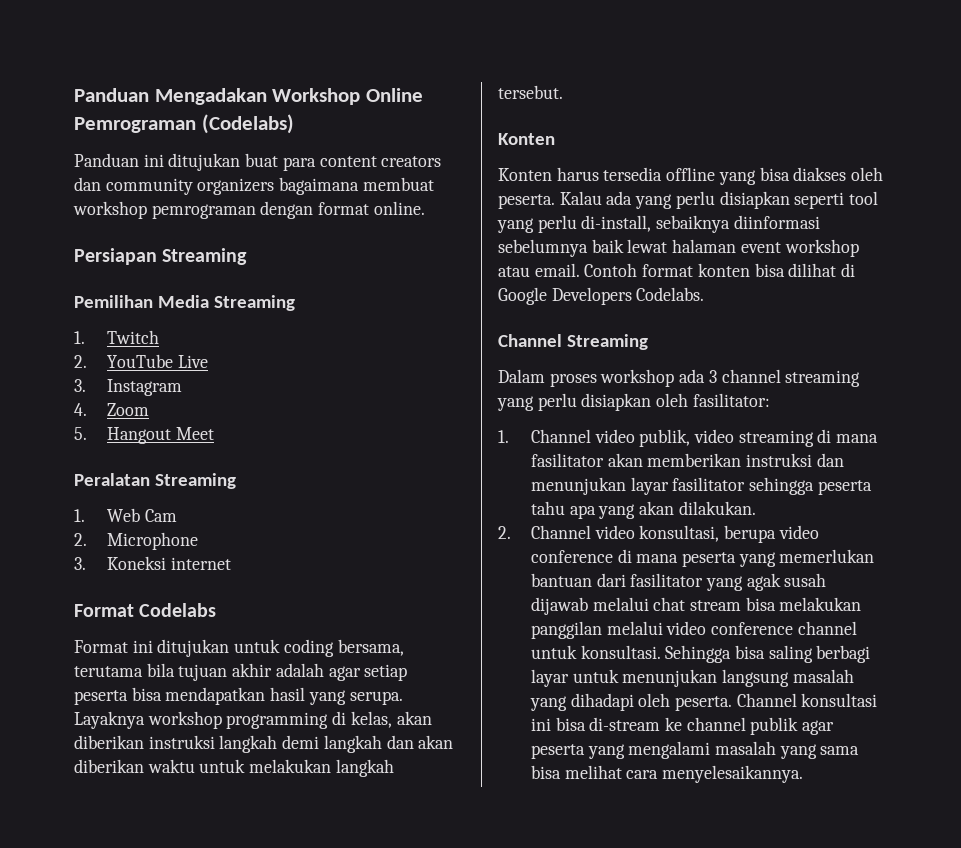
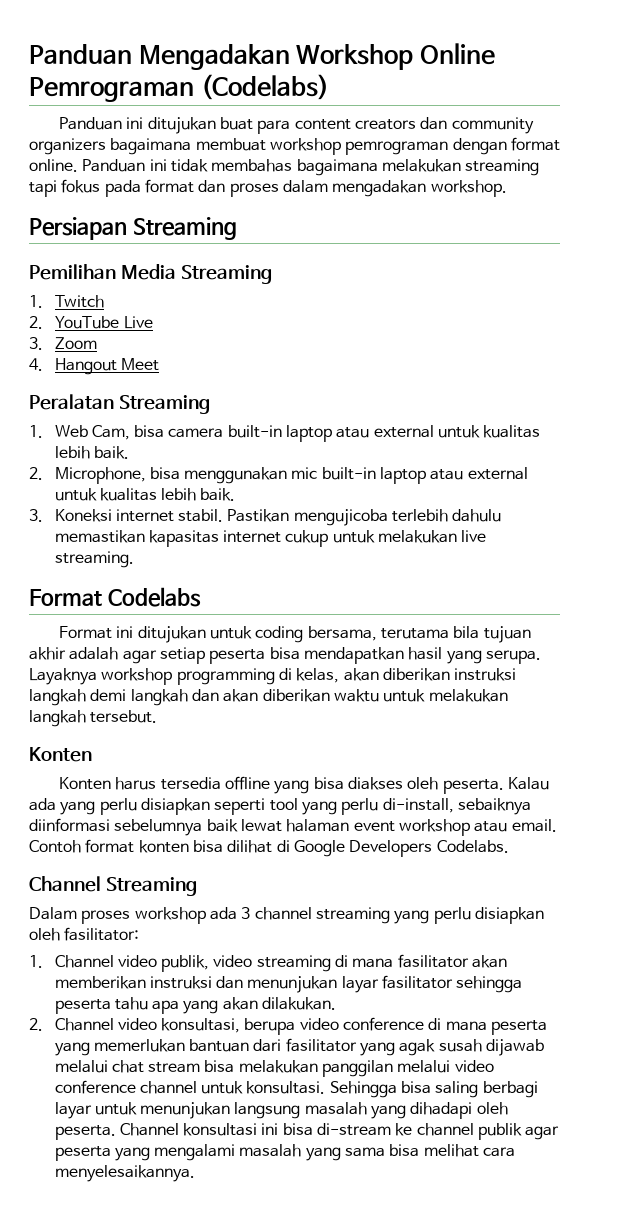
+ Panduan ini tidak membahas bagaimana melakukan streaming tapi fokus pada format dan proses dalam mengadakan workshop.
- 3. Instagram
- 4. Zoom
+ 3. Zoom
- 5. Hangout Meet
+ 4. Hangout Meet
- 1. Web Cam
- 2. Microphone
- 3. Koneksi internet
+ 1. Web Cam, bisa camera built-in laptop atau external untuk kualitas lebih baik.
+ 2. Microphone, bisa menggunakan mic built-in laptop atau external untuk kualitas lebih baik.
+ 3. Koneksi internet stabil. Pastikan mengujicoba terlebih dahulu memastikan kapasitas internet cukup untuk melakukan live streaming.

